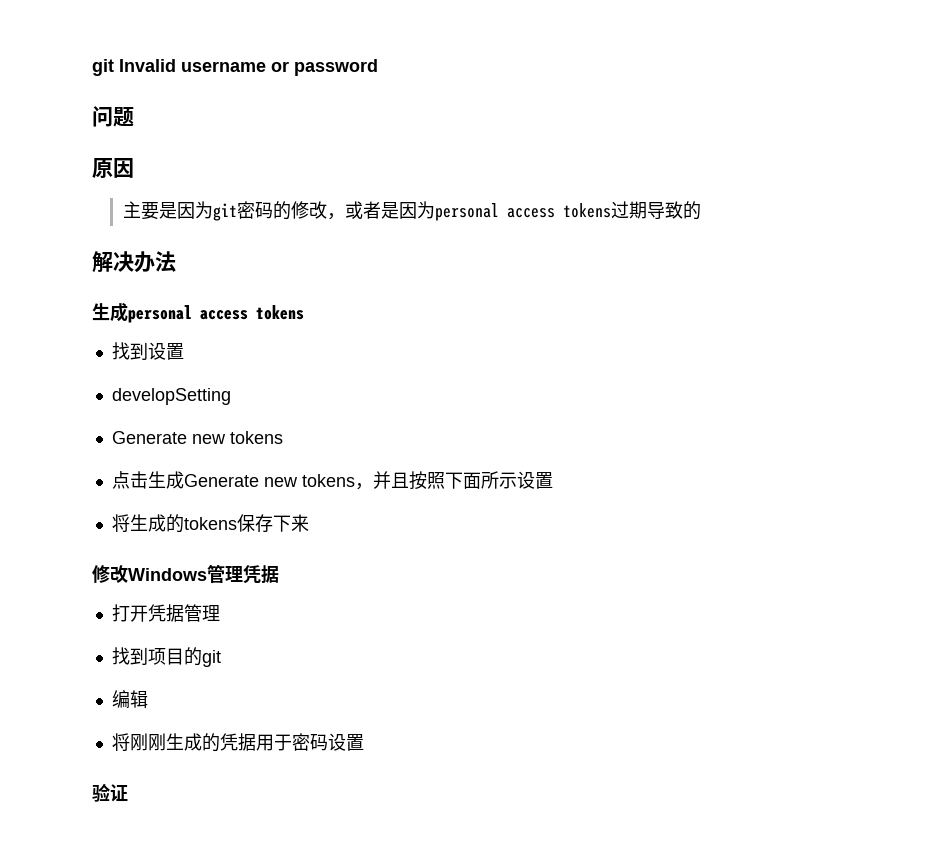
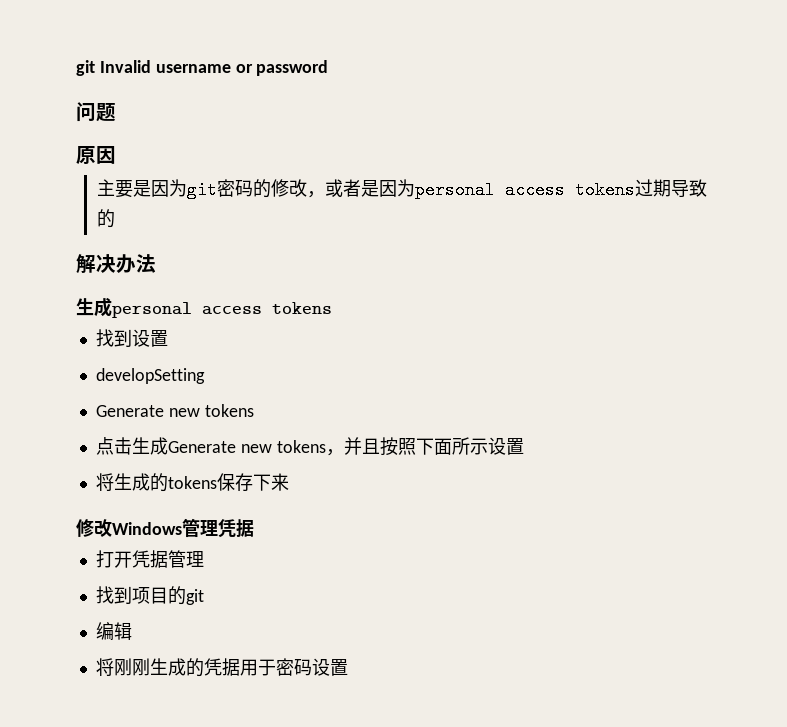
- 验证

